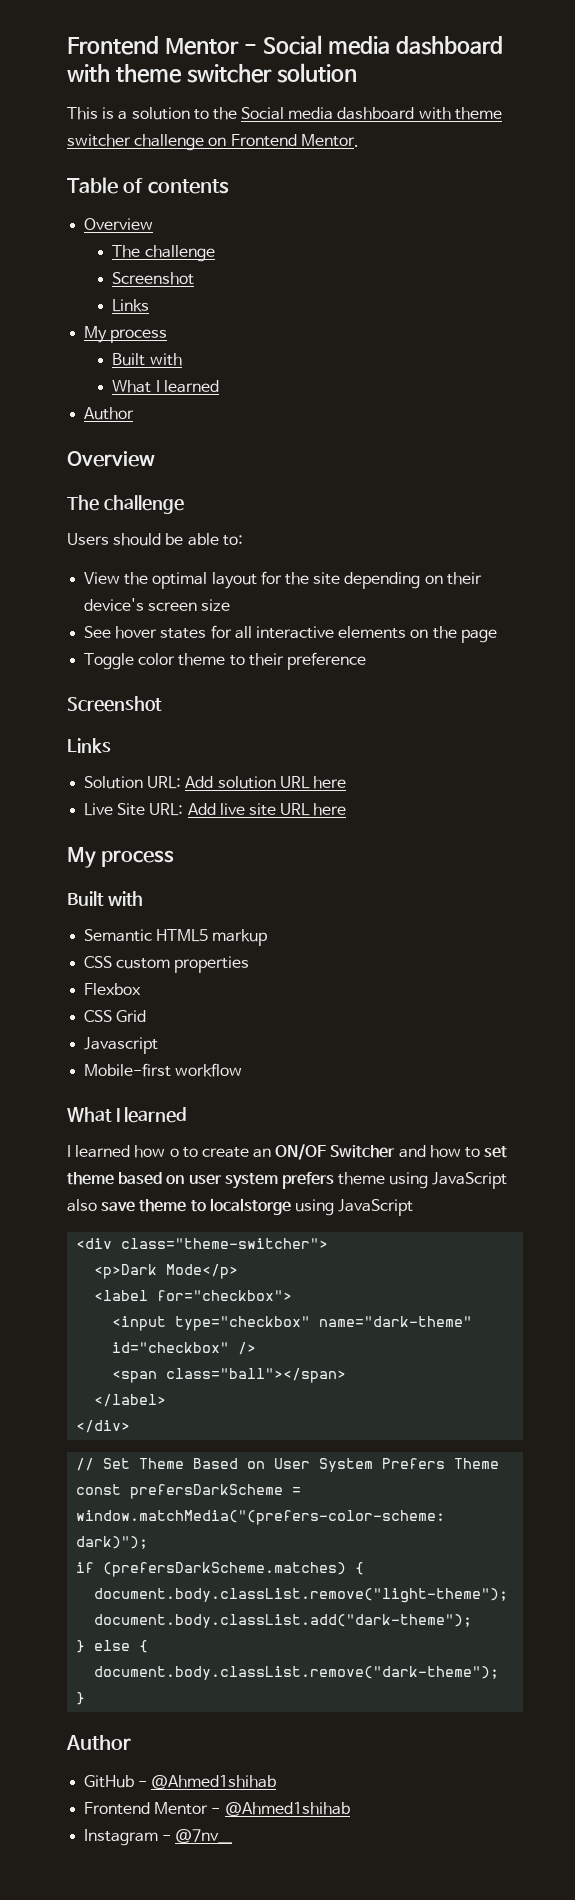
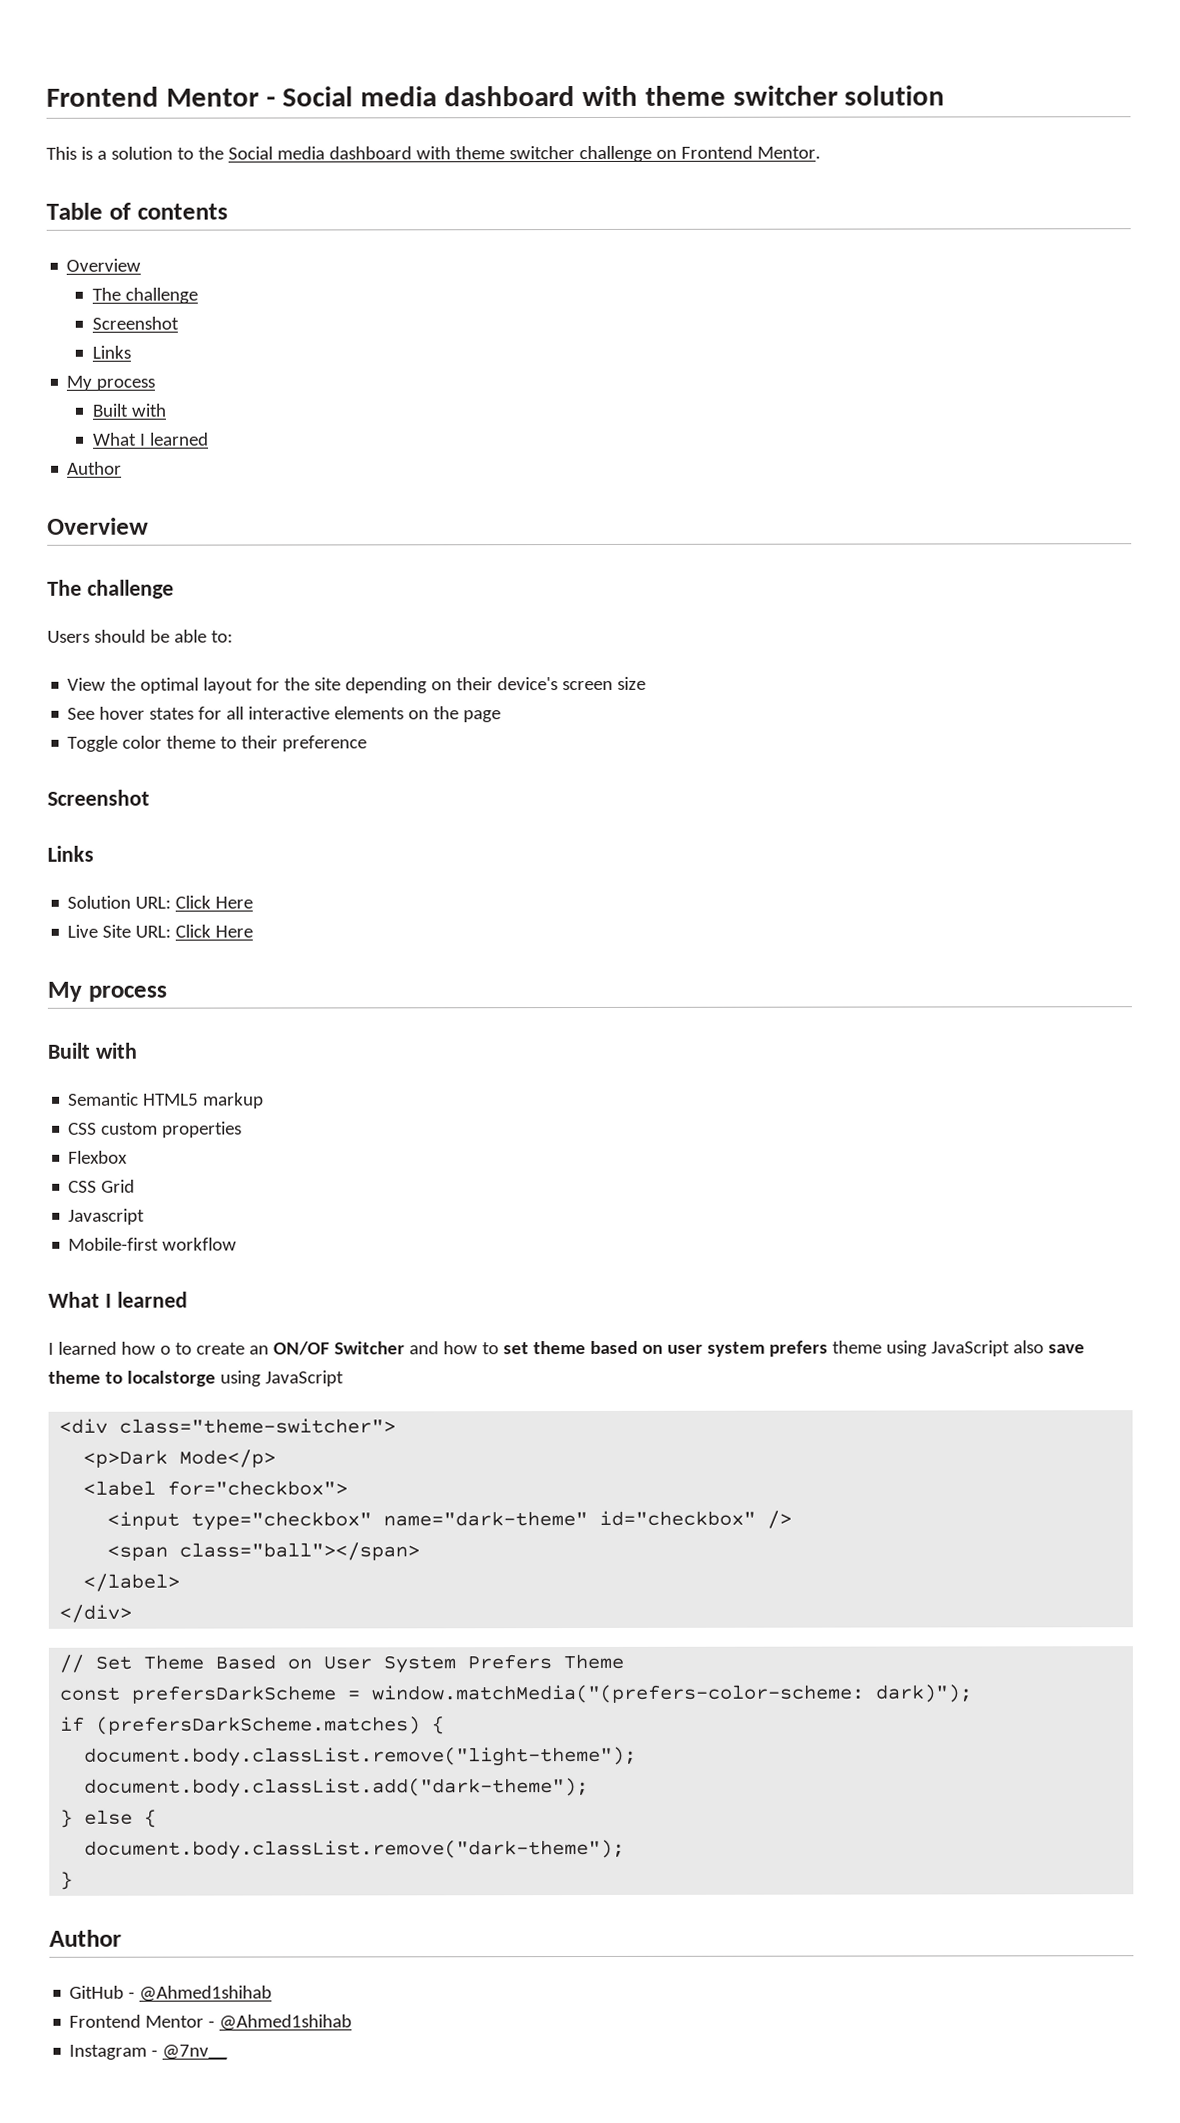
- Solution URL: Add solution URL here
+ Solution URL: Click Here
- Live Site URL: Add live site URL here
+ Live Site URL: Click Here

